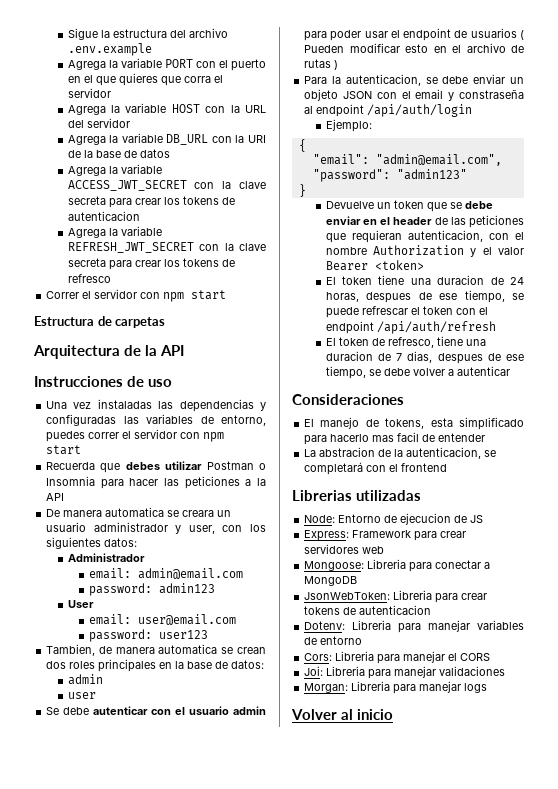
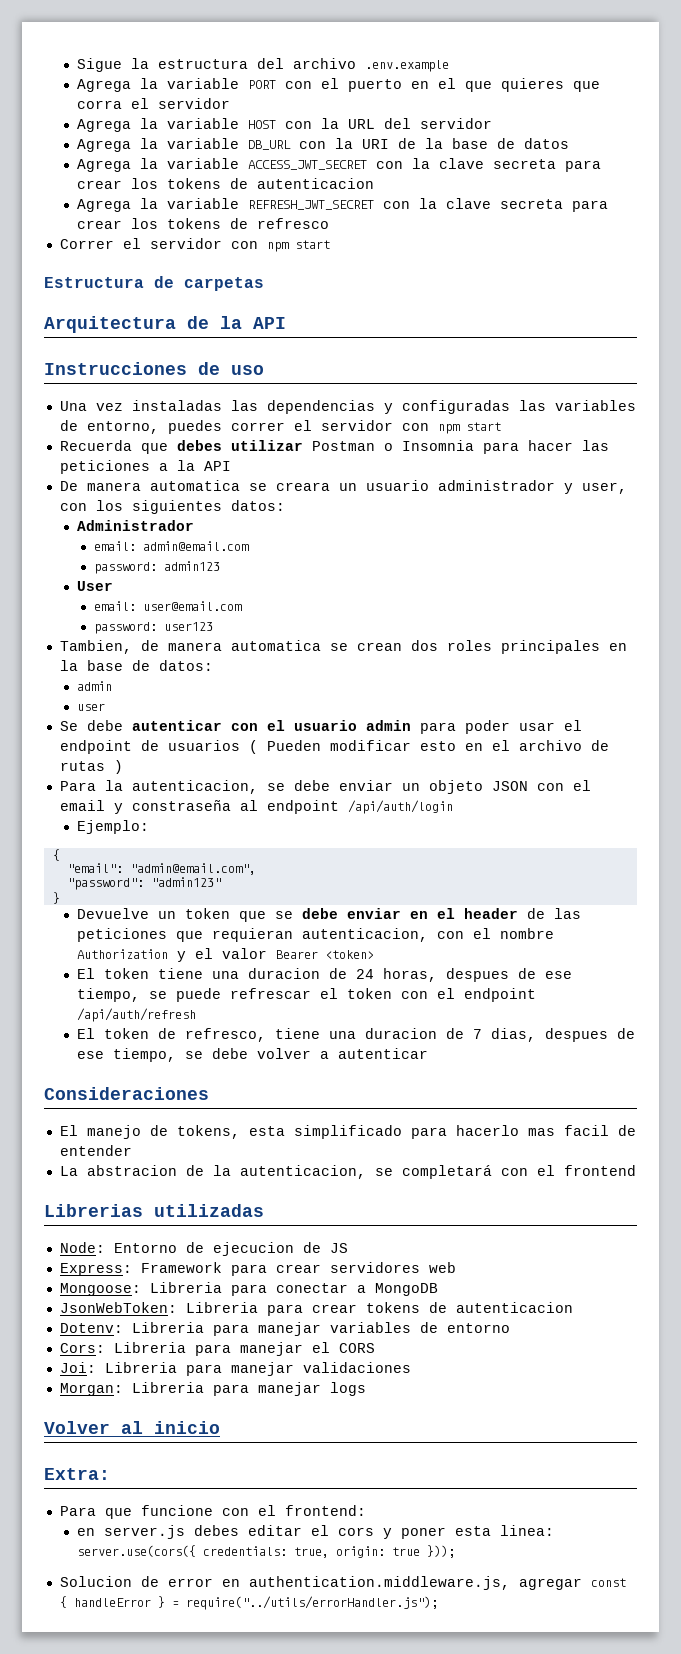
+ Extra:
+ Para que funcione con el frontend:
+ en server.js debes editar el cors y poner esta linea: server.use(cors({ credentials: true, origin: true }));
+ Solucion de error en authentication.middleware.js, agregar const { handleError } = require("../utils/errorHandler.js");

